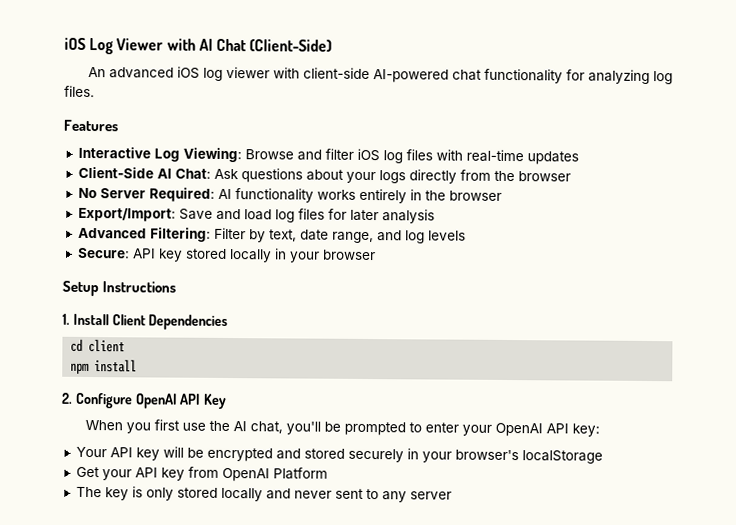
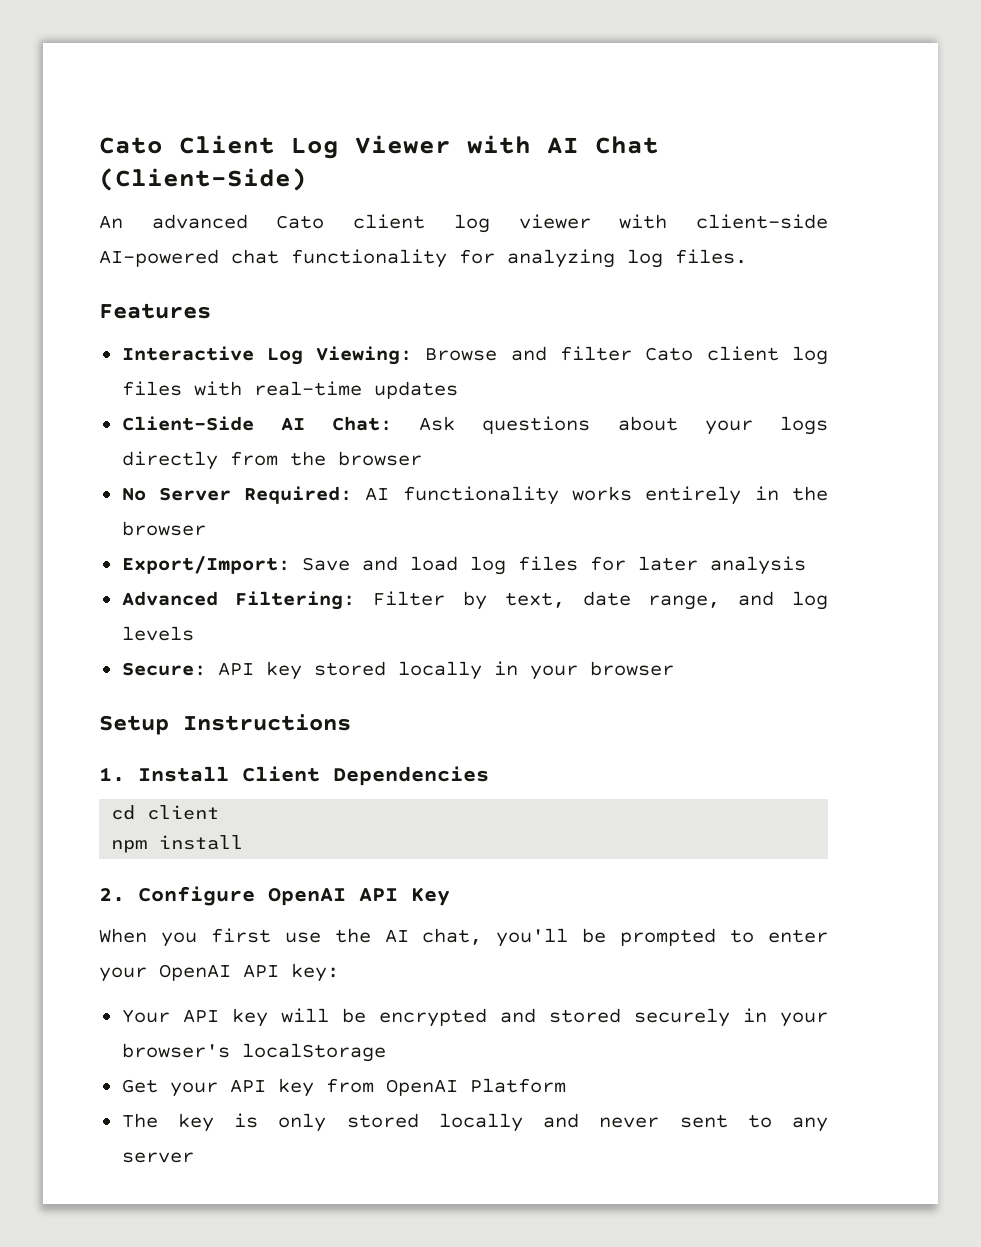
- iOS Log Viewer with AI Chat (Client-Side)
+ Cato Client Log Viewer with AI Chat (Client-Side)
- An advanced iOS log viewer with client-side AI-powered chat functionality for analyzing log files.
+ An advanced Cato client log viewer with client-side AI-powered chat functionality for analyzing log files.
- Interactive Log Viewing: Browse and filter iOS log files with real-time updates
+ Interactive Log Viewing: Browse and filter Cato client log files with real-time updates

